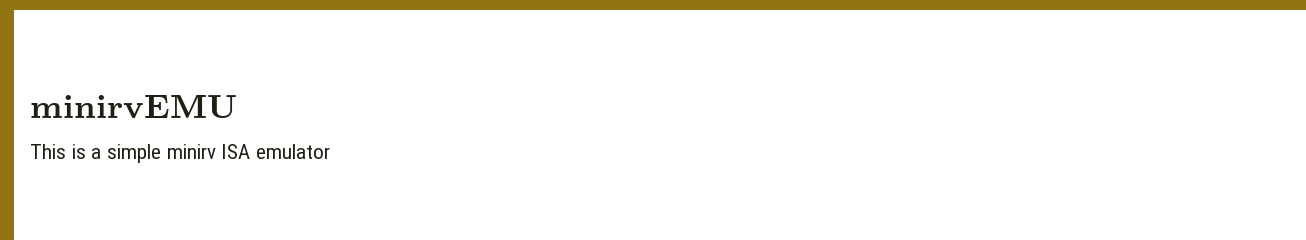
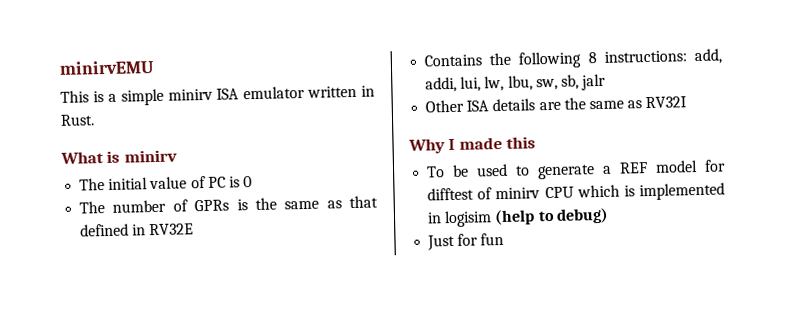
- This is a simple minirv ISA emulator
+ This is a simple minirv ISA emulator written in Rust.
+ What is minirv
+ The initial value of PC is 0
+ The number of GPRs is the same as that defined in RV32E
+ Contains the following 8 instructions: add, addi, lui, lw, lbu, sw, sb, jalr
+ Other ISA details are the same as RV32I
+ Why I made this
+ To be used to generate a REF model for difftest of minirv CPU which is implemented in logisim (help to debug)
+ Just for fun

